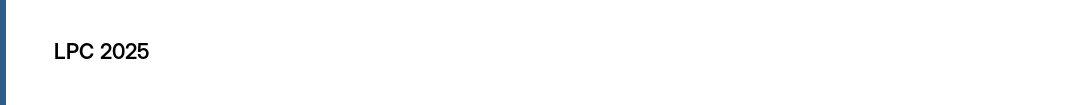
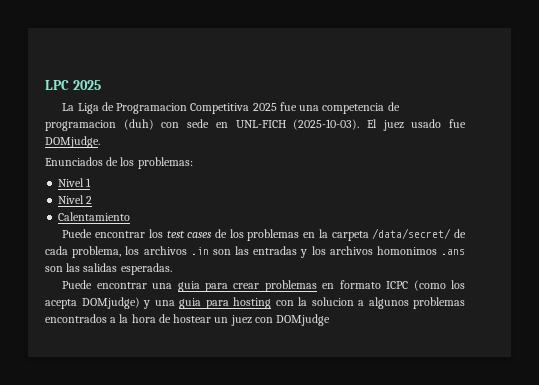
+ La Liga de Programacion Competitiva 2025 fue una competencia de programacion (duh) con sede en UNL-FICH (2025-10-03). El juez usado fue DOMjudge.
+ Enunciados de los problemas:
+ Nivel 1
+ Nivel 2
+ Calentamiento
+ Puede encontrar los test cases de los problemas en la carpeta /data/secret/ de cada problema, los archivos .in son las entradas y los archivos homonimos .ans son las salidas esperadas.
+ Puede encontrar una guia para crear problemas en formato ICPC (como los acepta DOMjudge) y una guia para hosting con la solucion a algunos problemas encontrados a la hora de hostear un juez con DOMjudge

